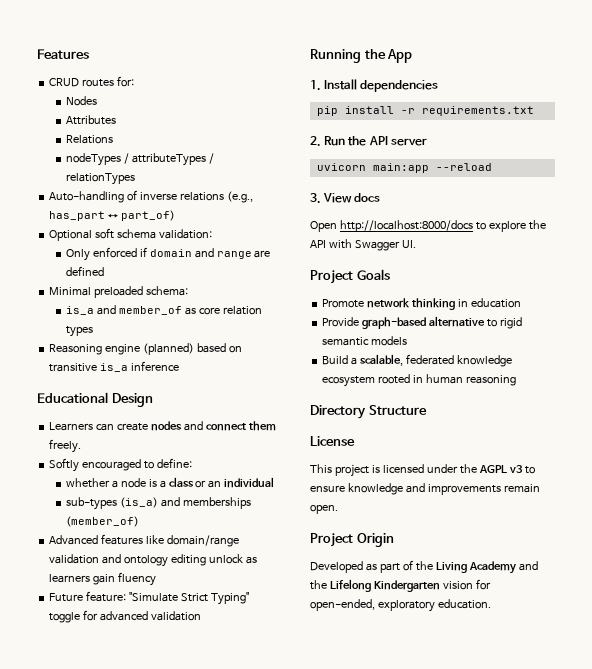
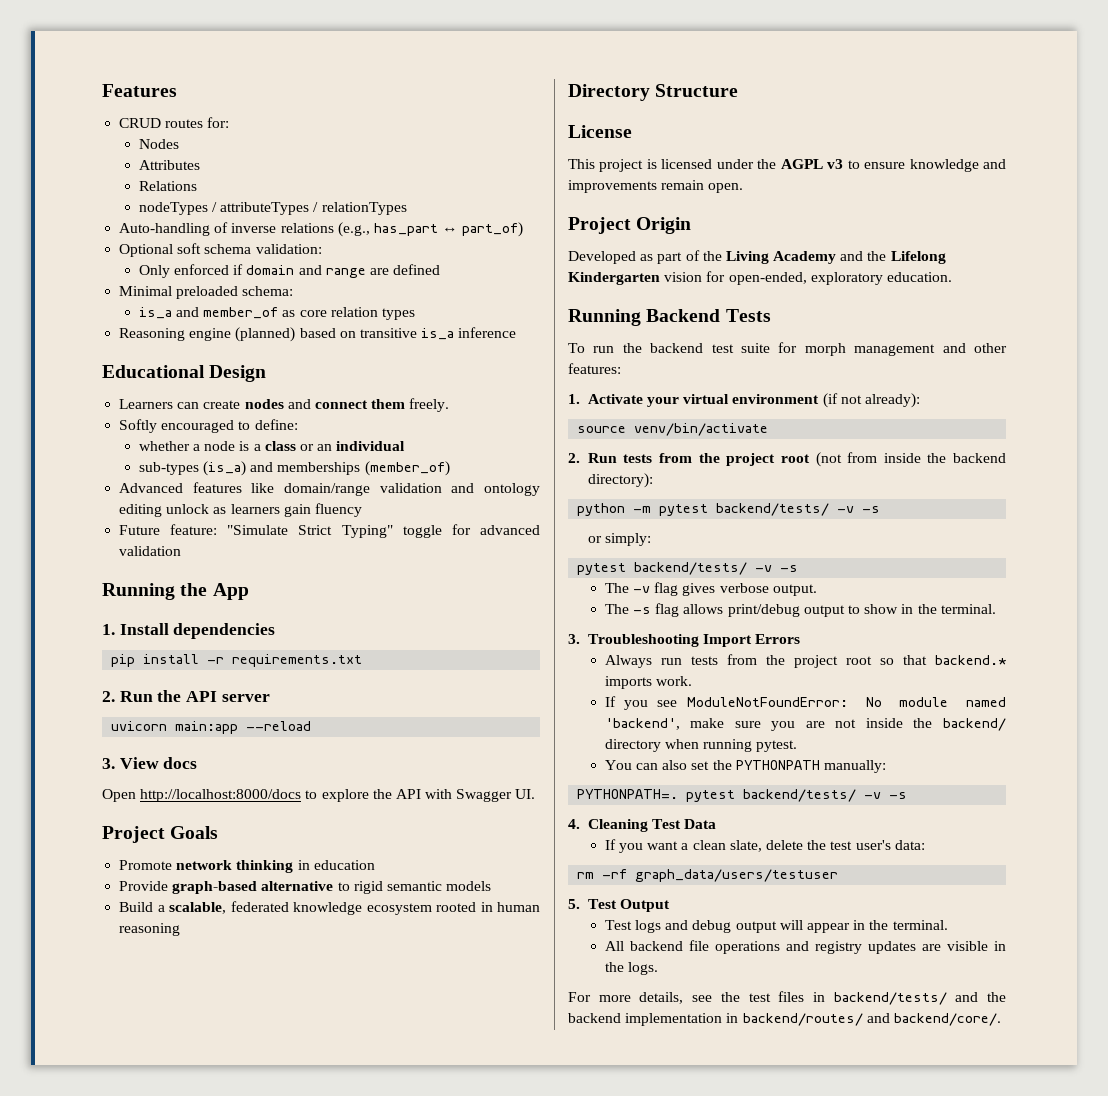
+ Running Backend Tests
+ To run the backend test suite for morph management and other features:
+ 1. Activate your virtual environment (if not already):
+ source venv/bin/activate
+ 2. Run tests from the project root (not from inside the backend directory):
+ python -m pytest backend/tests/ -v -s
+ or simply:
+ pytest backend/tests/ -v -s
+ The -v flag gives verbose output.
+ The -s flag allows print/debug output to show in the terminal.
+ 3. Troubleshooting Import Errors
+ Always run tests from the project root so that backend.* imports work.
+ If you see ModuleNotFoundError: No module named 'backend', make sure you are not inside the backend/ directory when running pytest.
+ You can also set the PYTHONPATH manually:
+ PYTHONPATH=. pytest backend/tests/ -v -s
+ 4. Cleaning Test Data
+ If you want a clean slate, delete the test user's data:
+ rm -rf graph_data/users/testuser
+ 5. Test Output
+ Test logs and debug output will appear in the terminal.
+ All backend file operations and registry updates are visible in the logs.
+ For more details, see the test files in backend/tests/ and the backend implementation in backend/routes/ and backend/core/.

